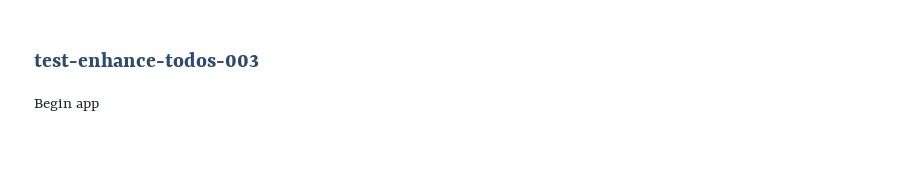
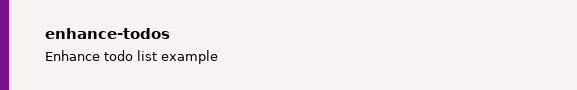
- test-enhance-todos-003
- Begin app
+ enhance-todos
+ Enhance todo list example

